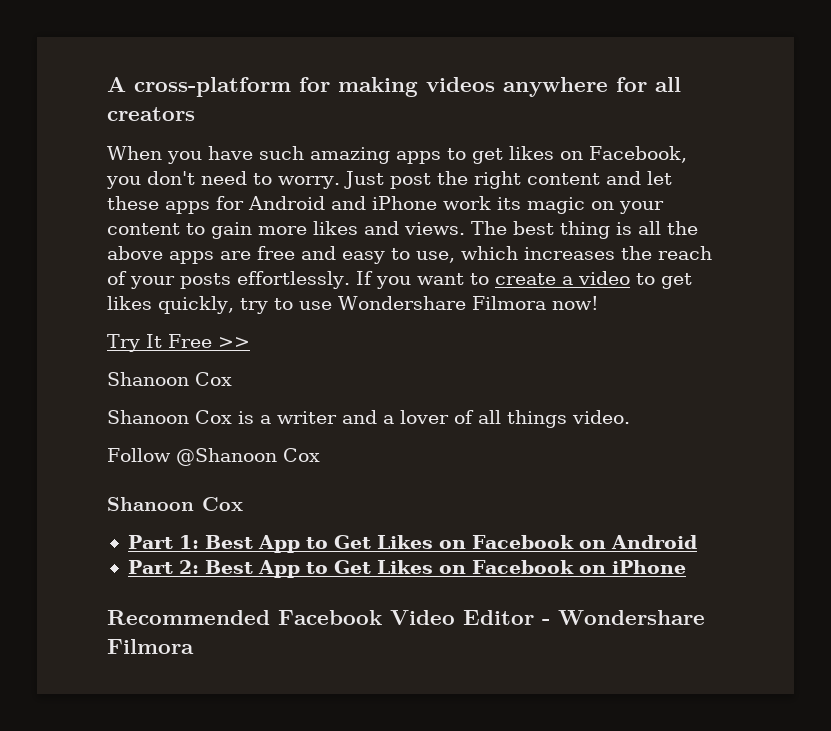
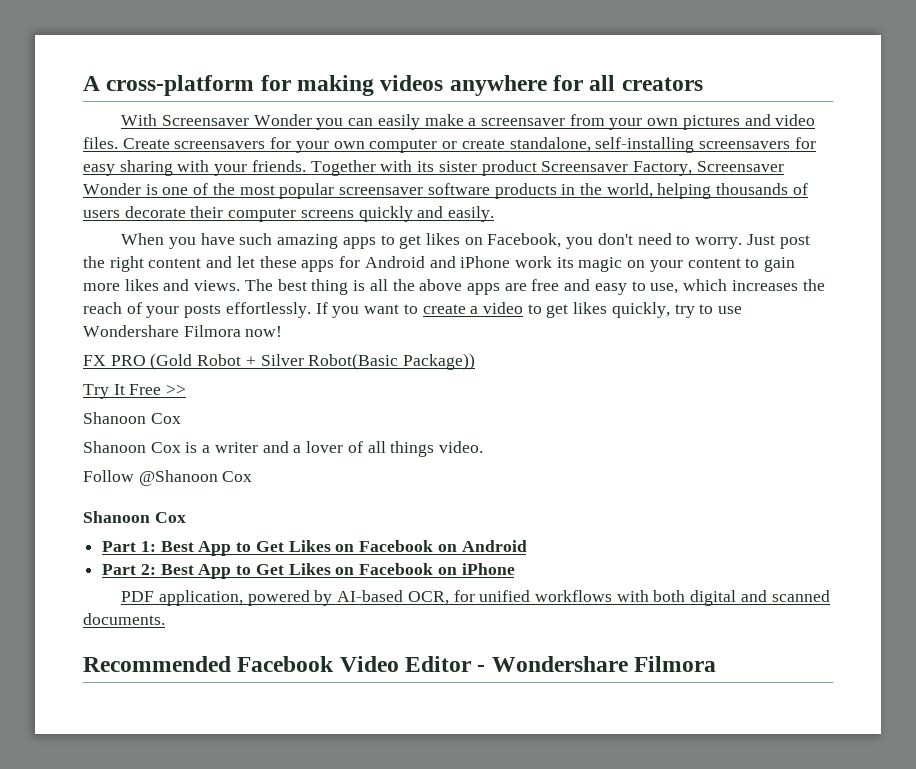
+ With Screensaver Wonder you can easily make a screensaver from your own pictures and video files. Create screensavers for your own computer or create standalone, self-installing screensavers for easy sharing with your friends. Together with its sister product Screensaver Factory, Screensaver Wonder is one of the most popular screensaver software products in the world, helping thousands of users decorate their computer screens quickly and easily.
+ FX PRO (Gold Robot + Silver Robot(Basic Package))
+ PDF application, powered by AI-based OCR, for unified workflows with both digital and scanned documents.

